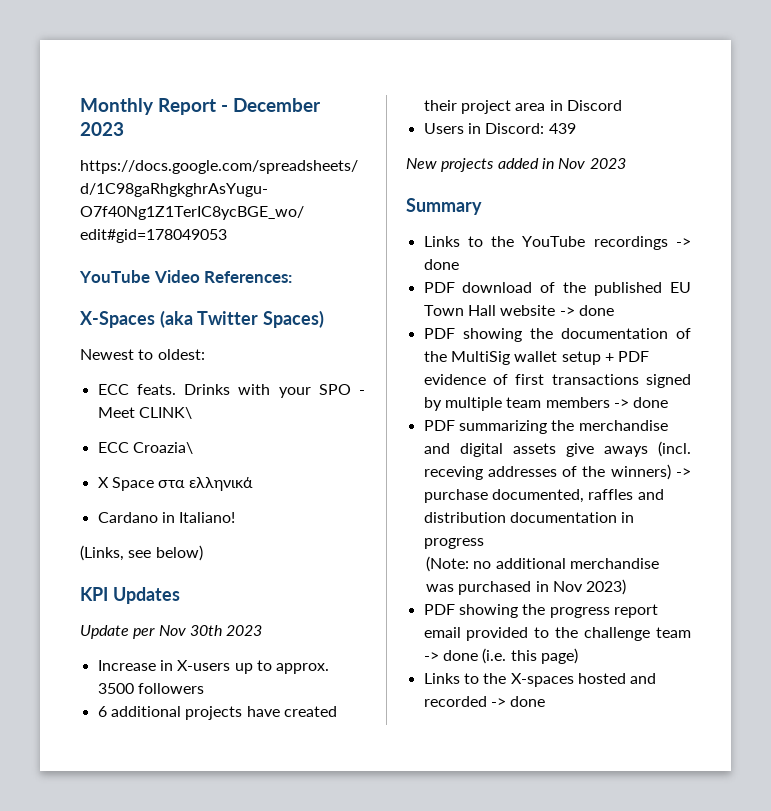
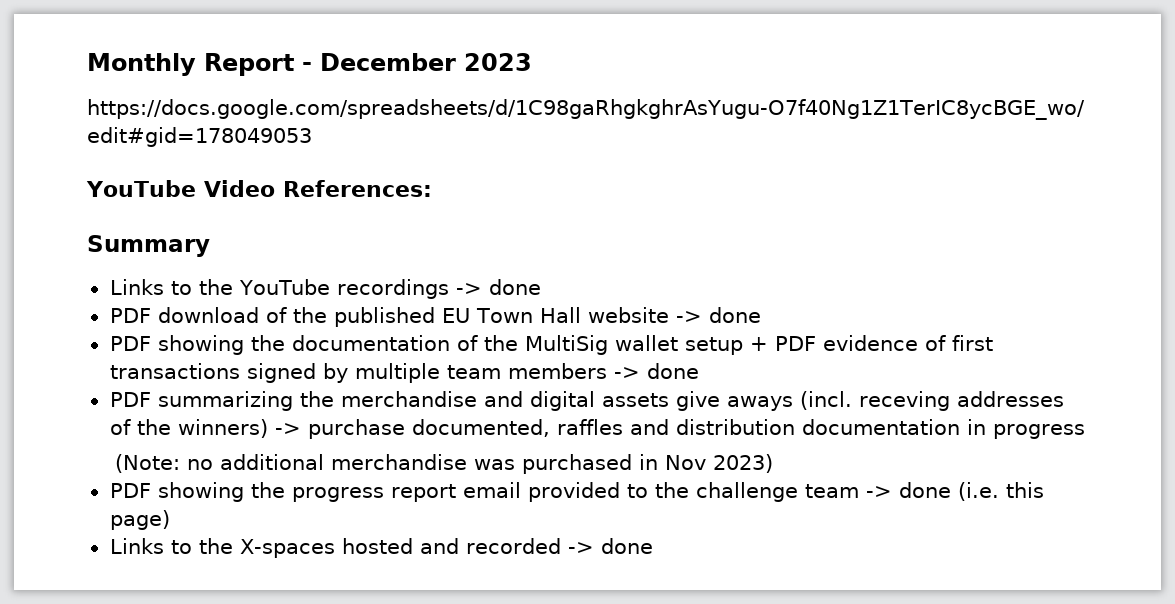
- X-Spaces (aka Twitter Spaces)
- Newest to oldest:
- ECC feats. Drinks with your SPO - Meet CLINK\
- ECC Croazia\
- X Space στα ελληνικά
- Cardano in Italiano!
- (Links, see below)
- KPI Updates
- Update per Nov 30th 2023
- Increase in X-users up to approx. 3500 followers
- 6 additional projects have created their project area in Discord
- Users in Discord: 439
- New projects added in Nov 2023

